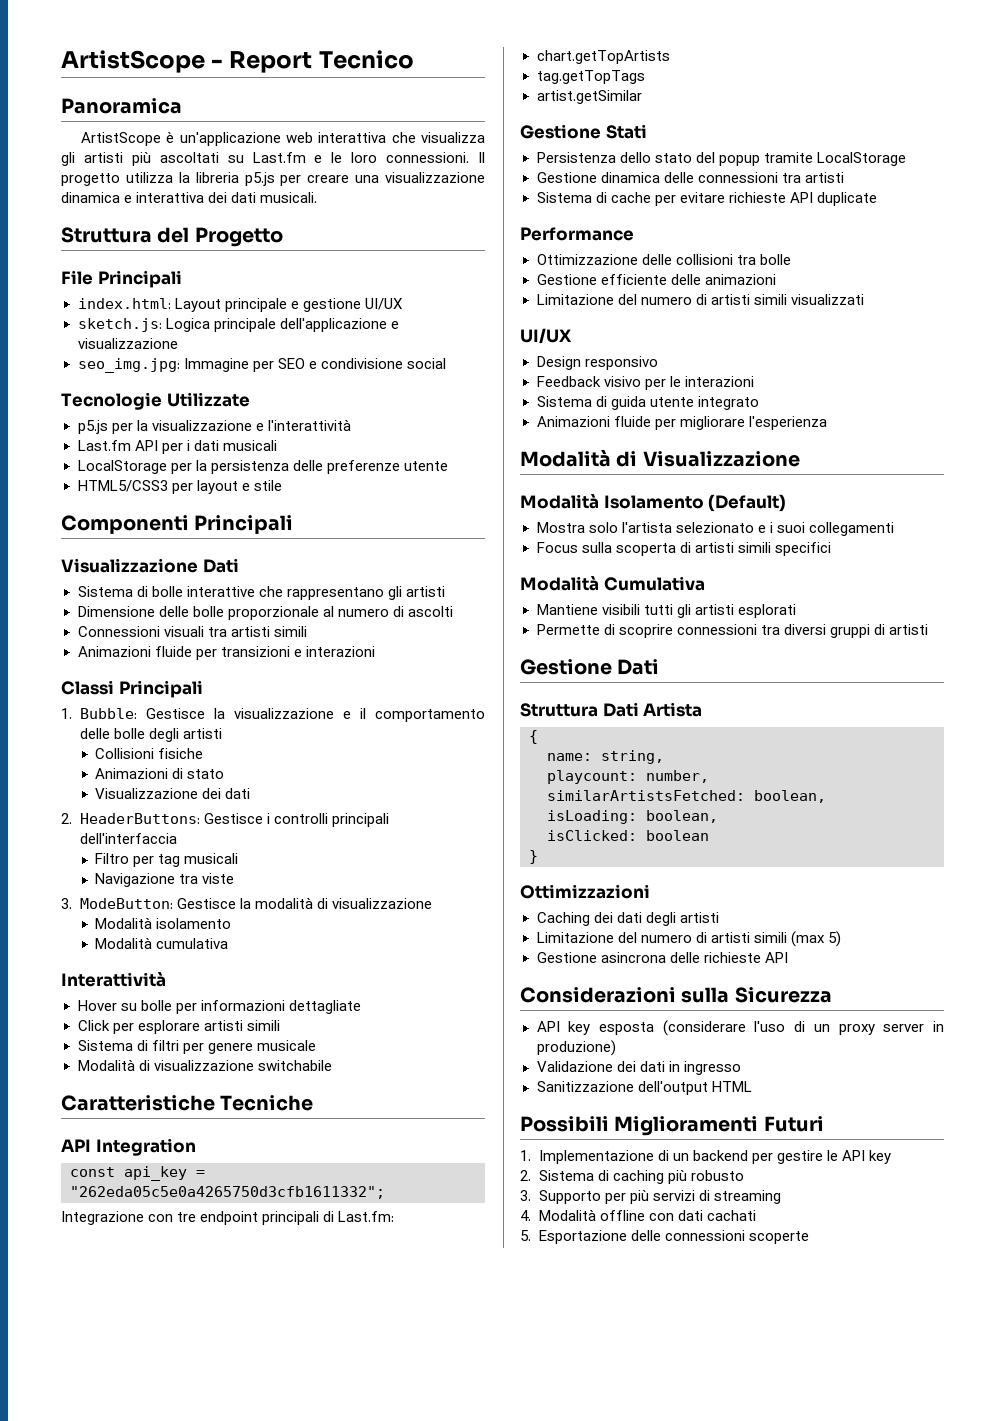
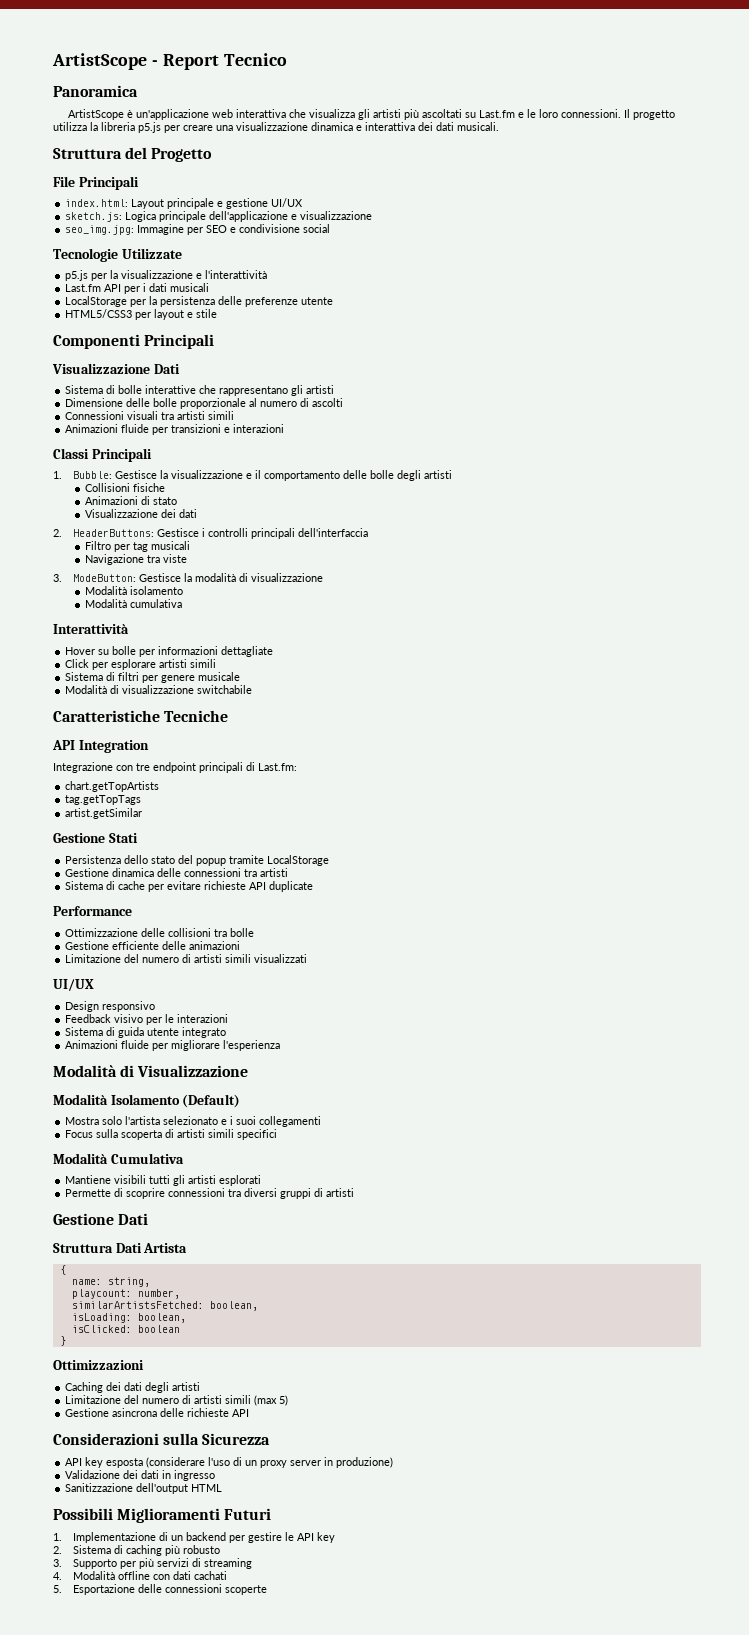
- const api_key = "262eda05c5e0a4265750d3cfb1611332";

